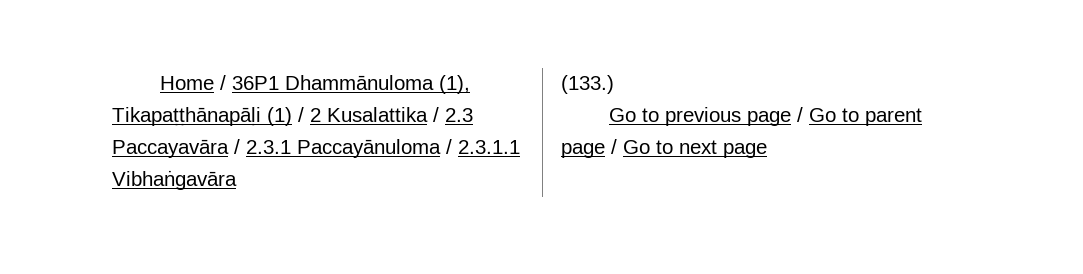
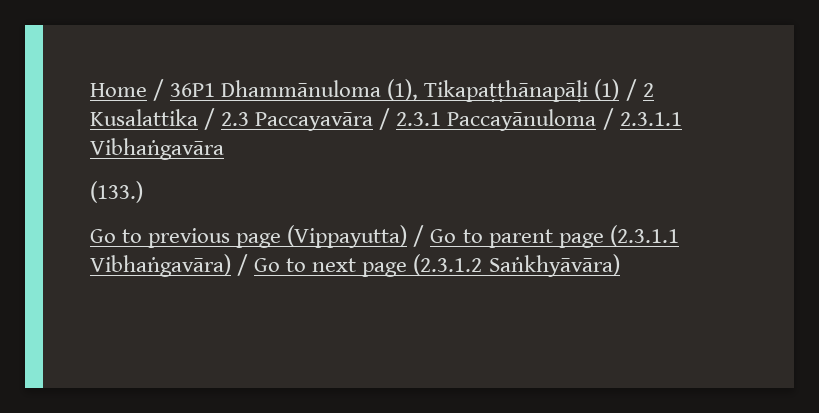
- Go to previous page / Go to parent page / Go to next page
+ Go to previous page (Vippayutta) / Go to parent page (2.3.1.1 Vibhaṅgavāra) / Go to next page (2.3.1.2 Saṅkhyāvāra)

